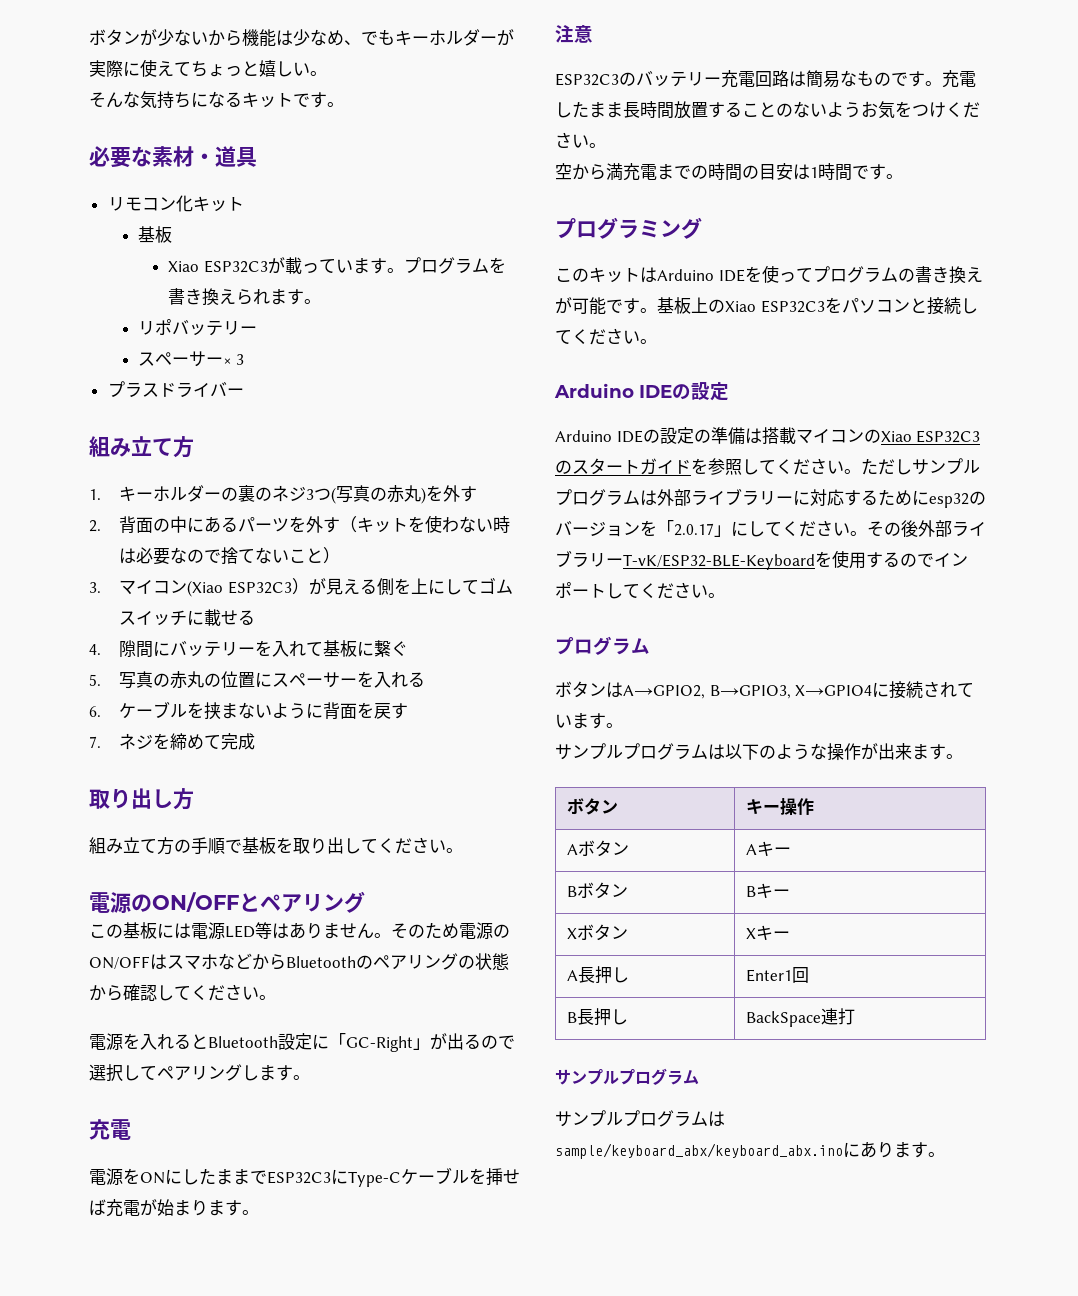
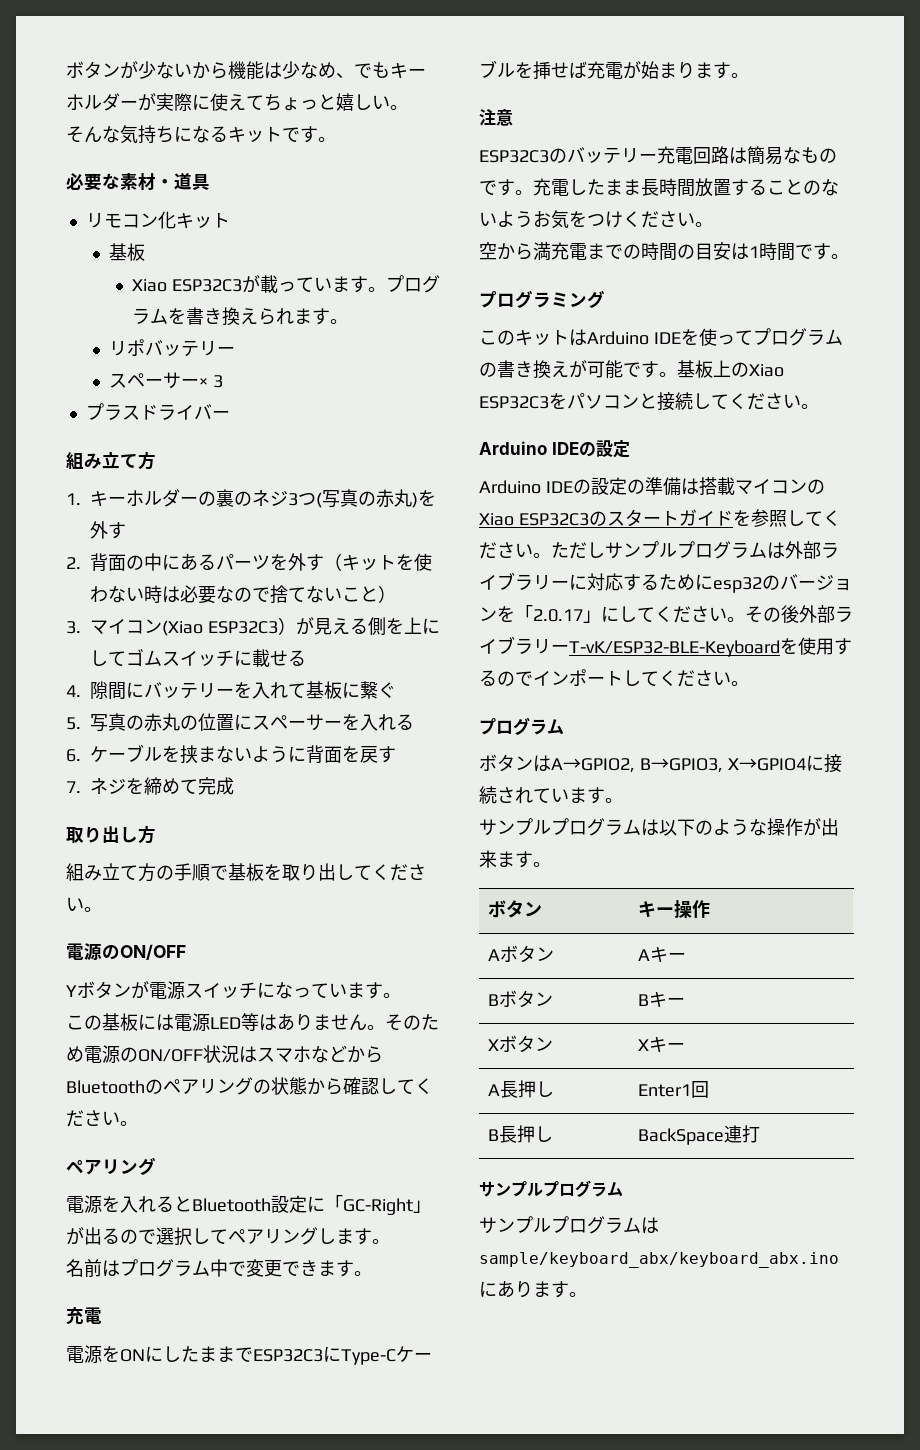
  組み立て方の手順で基板を取り出してください。
- 電源のON/OFFとペアリング
+ 電源のON/OFF
+ Yボタンが電源スイッチになっています。
- そのため電源のON/OFFはスマホなどからBluetoothのペアリングの状態から確認してください。
+ そのため電源のON/OFF状況はスマホなどからBluetoothのペアリングの状態から確認してください。
+ ペアリング
+ 名前はプログラム中で変更できます。

